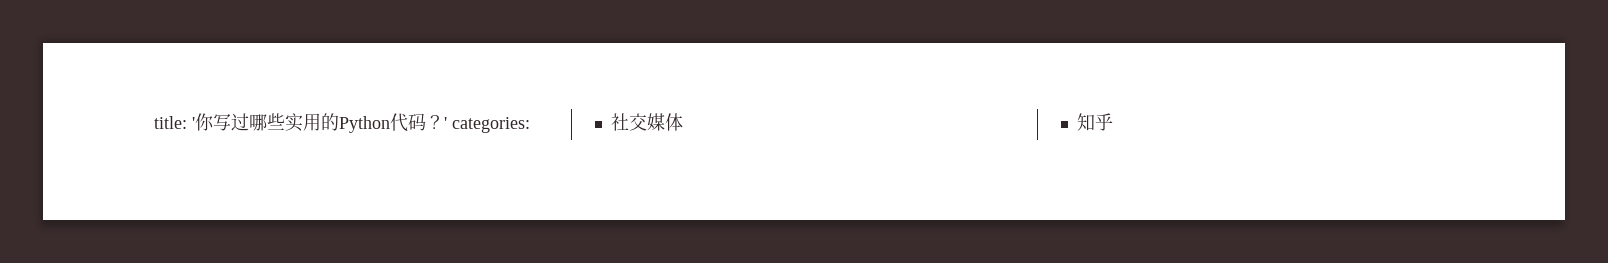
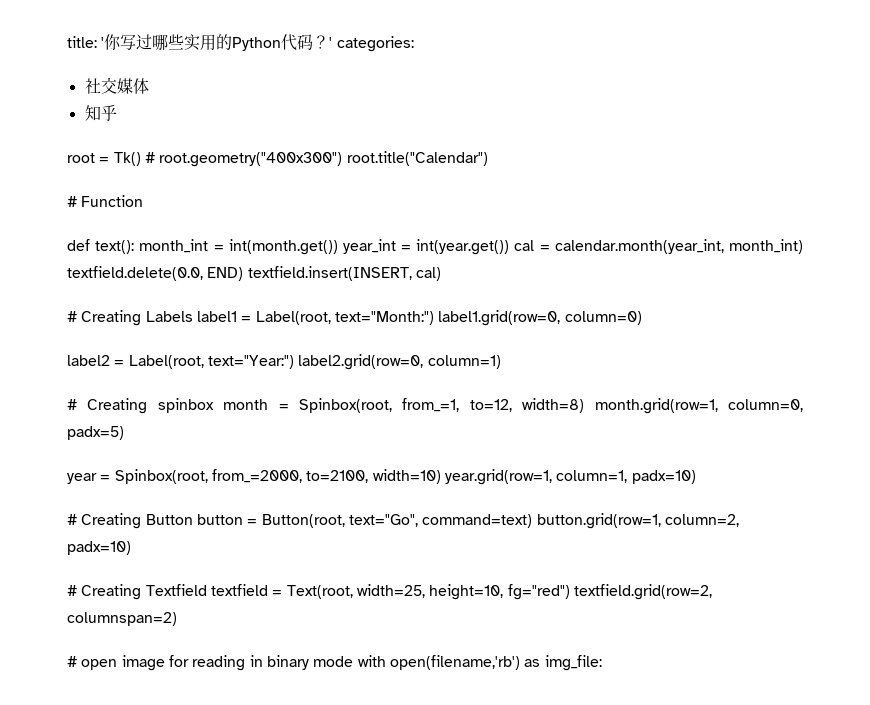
+ root = Tk() # root.geometry("400x300") root.title("Calendar")
+ # Function
+ def text(): month_int = int(month.get()) year_int = int(year.get()) cal = calendar.month(year_int, month_int) textfield.delete(0.0, END) textfield.insert(INSERT, cal)
+ # Creating Labels label1 = Label(root, text="Month:") label1.grid(row=0, column=0)
+ label2 = Label(root, text="Year:") label2.grid(row=0, column=1)
+ # Creating spinbox month = Spinbox(root, from_=1, to=12, width=8) month.grid(row=1, column=0, padx=5)
+ year = Spinbox(root, from_=2000, to=2100, width=10) year.grid(row=1, column=1, padx=10)
+ # Creating Button button = Button(root, text="Go", command=text) button.grid(row=1, column=2, padx=10)
+ # Creating Textfield textfield = Text(root, width=25, height=10, fg="red") textfield.grid(row=2, columnspan=2)
+ # open image for reading in binary mode with open(filename,'rb') as img_file:

